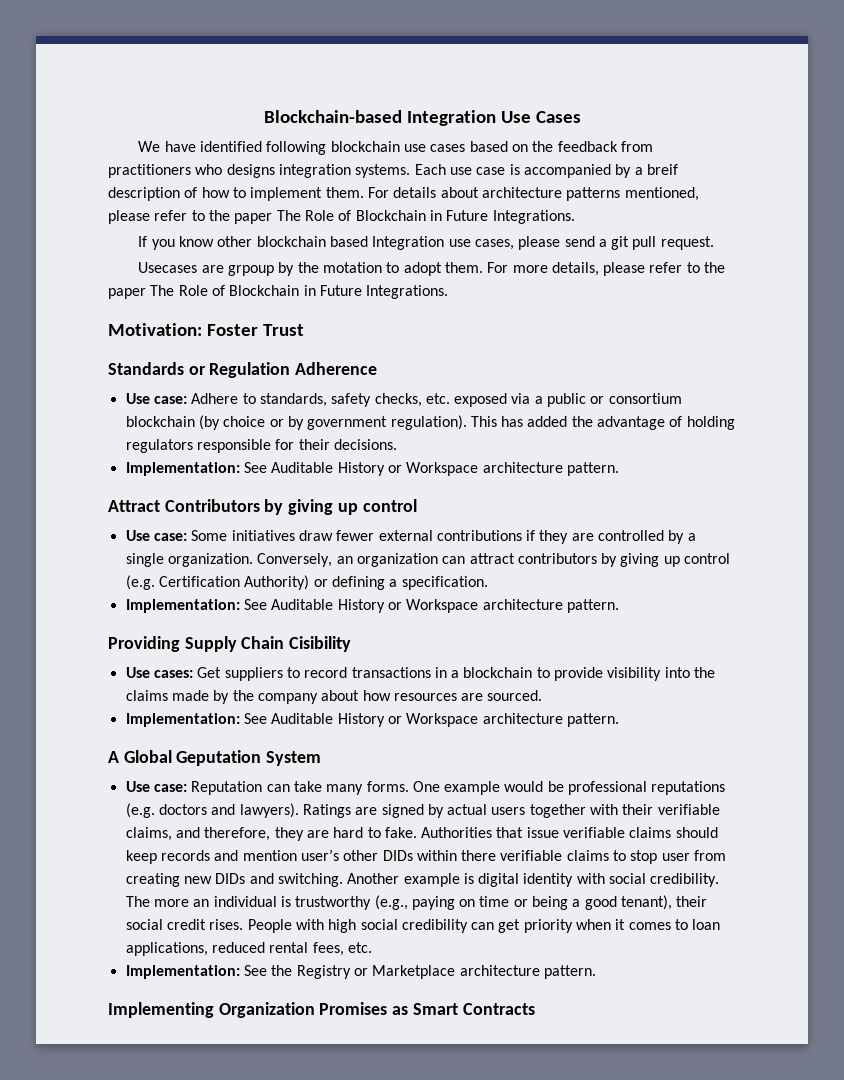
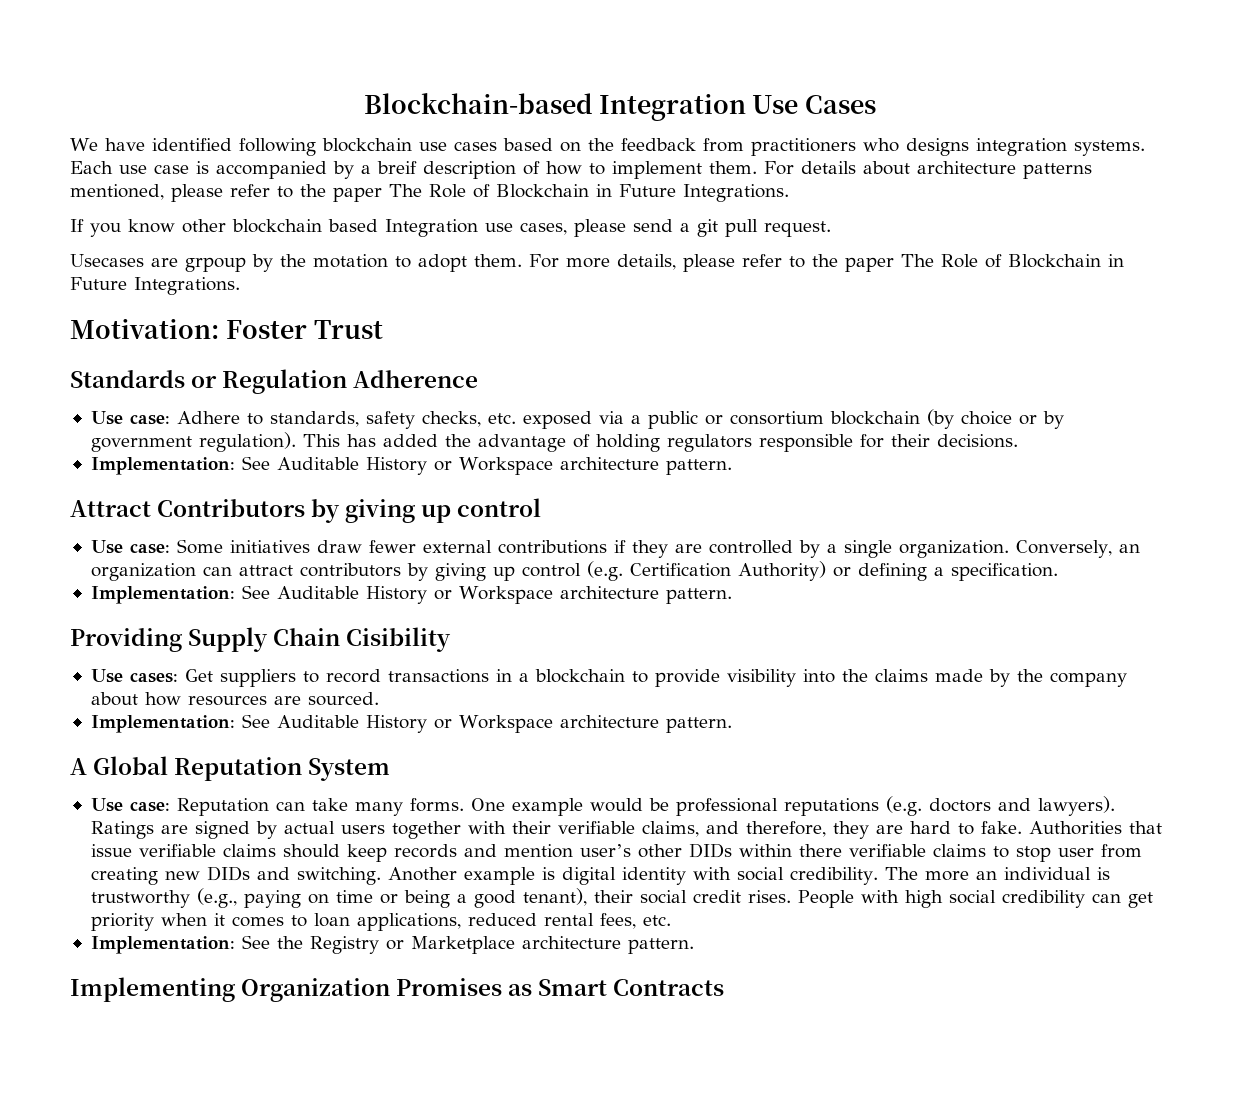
- A Global Geputation System
+ A Global Reputation System

